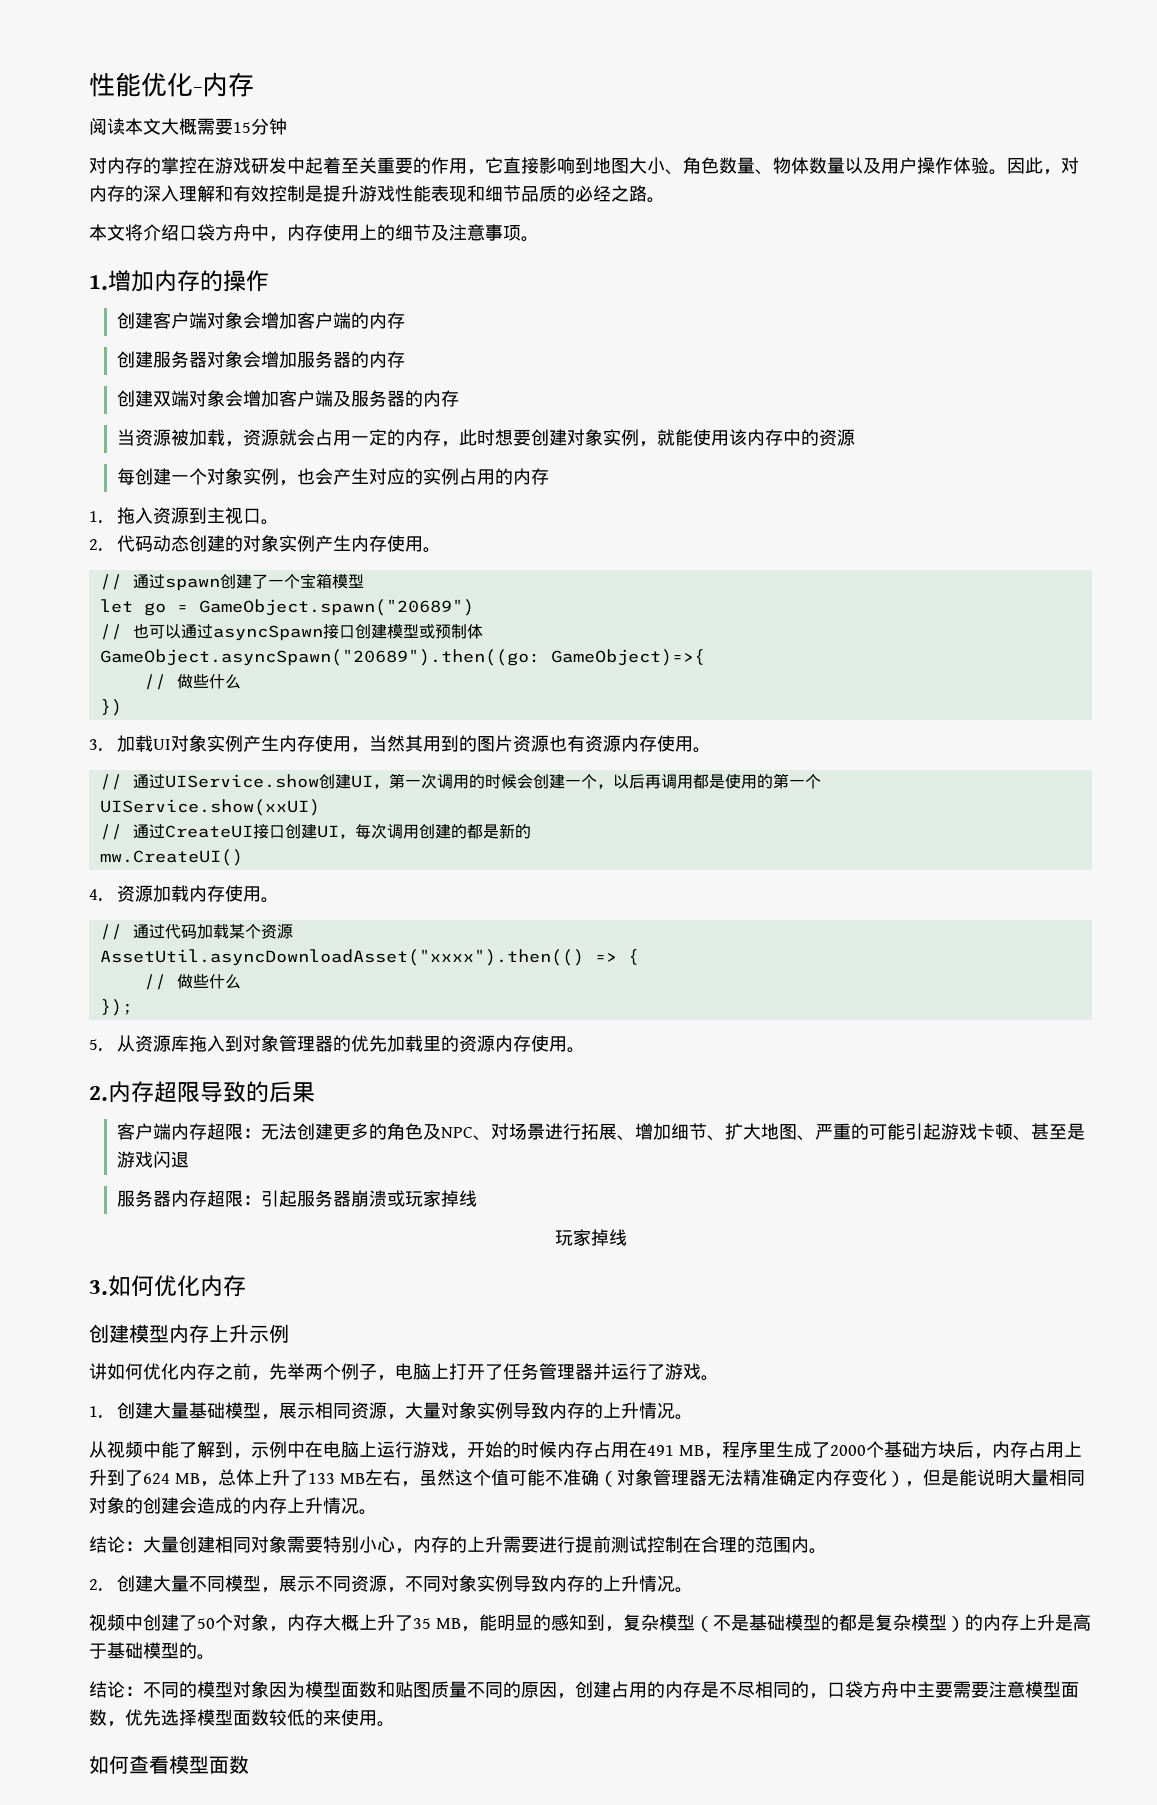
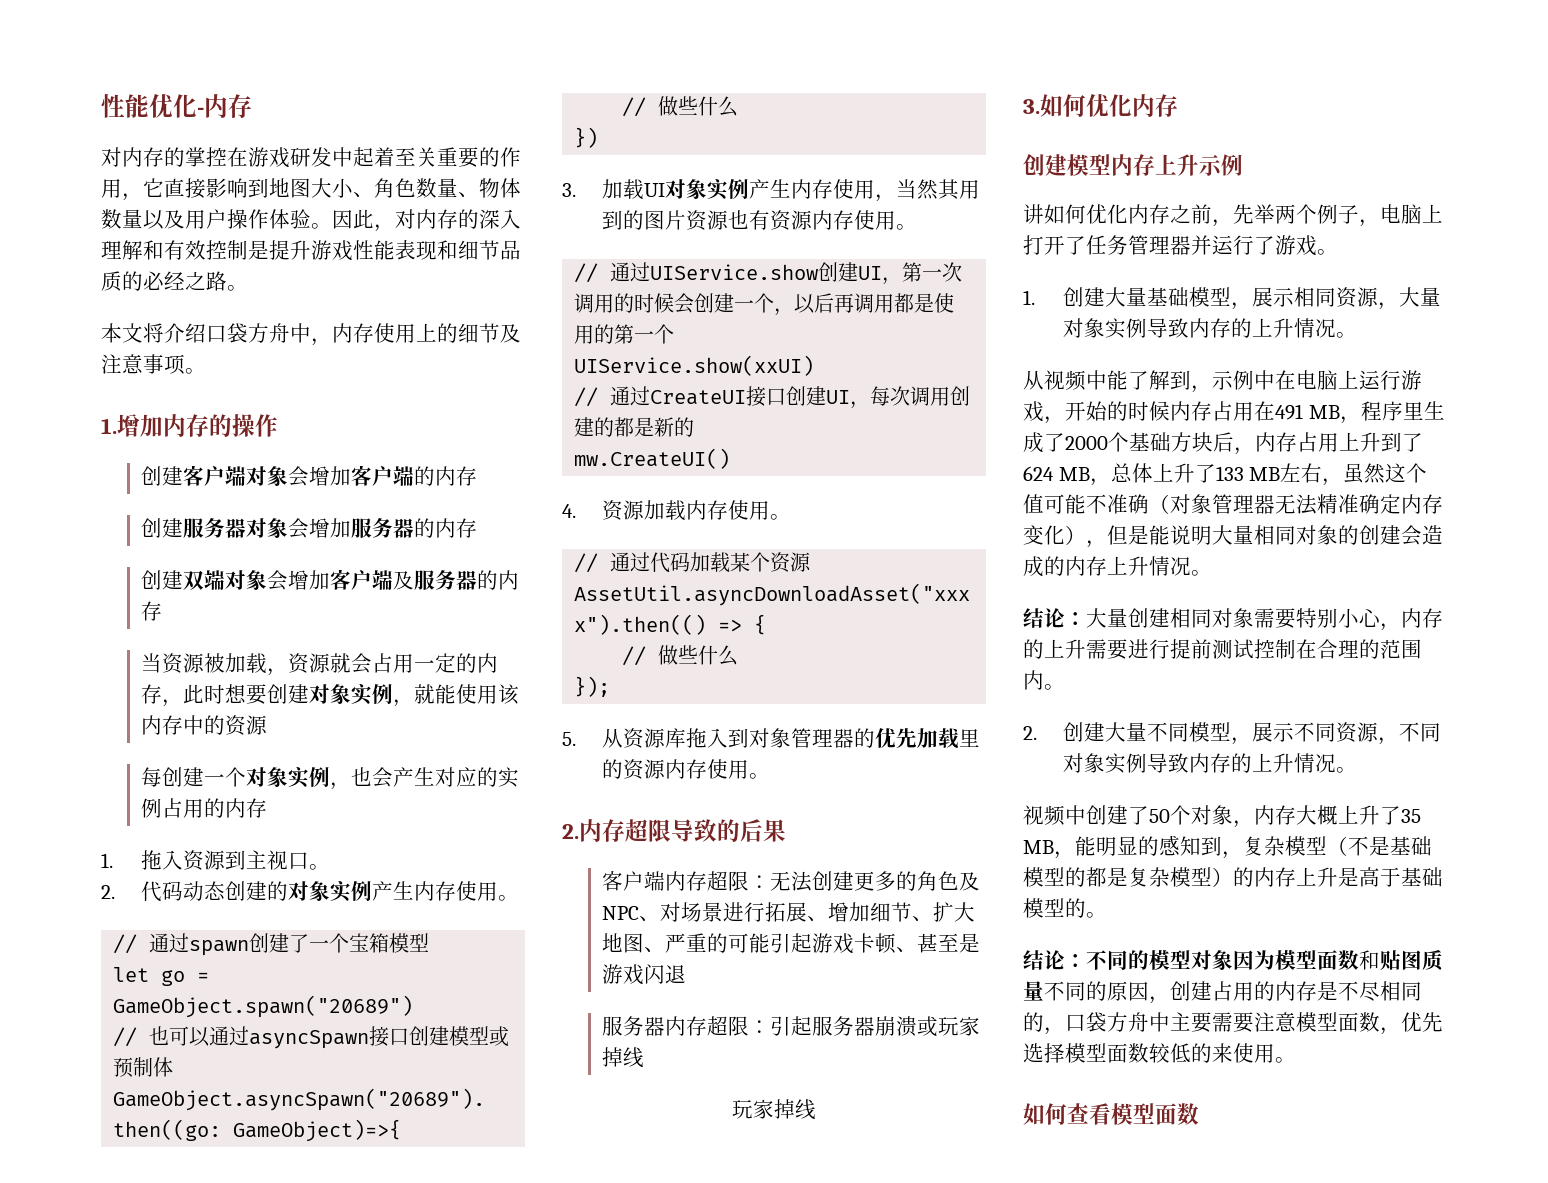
- 阅读本文大概需要15分钟

